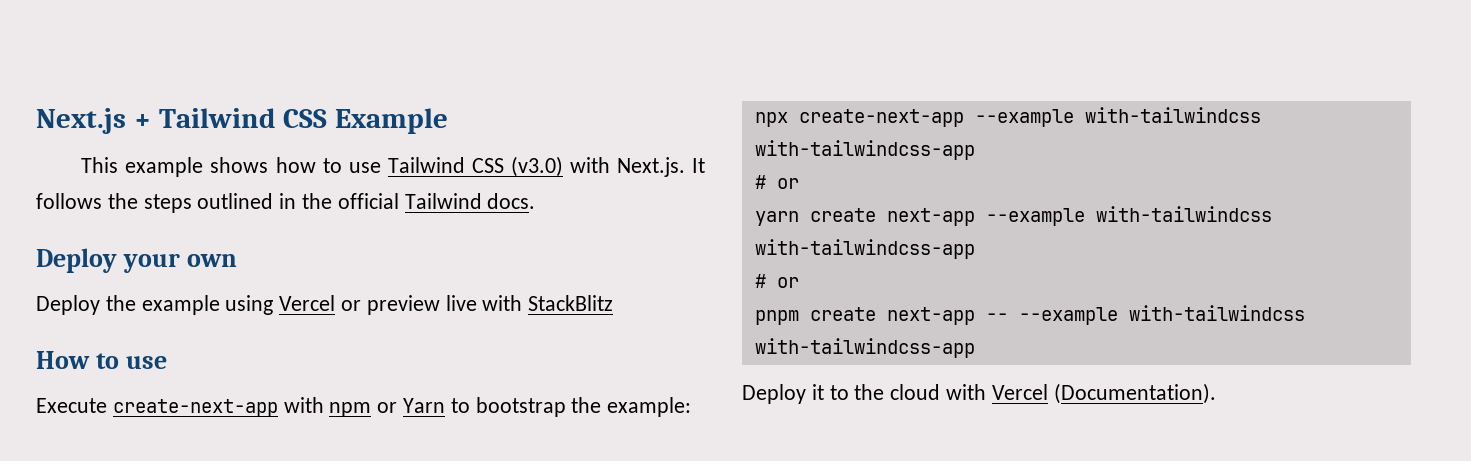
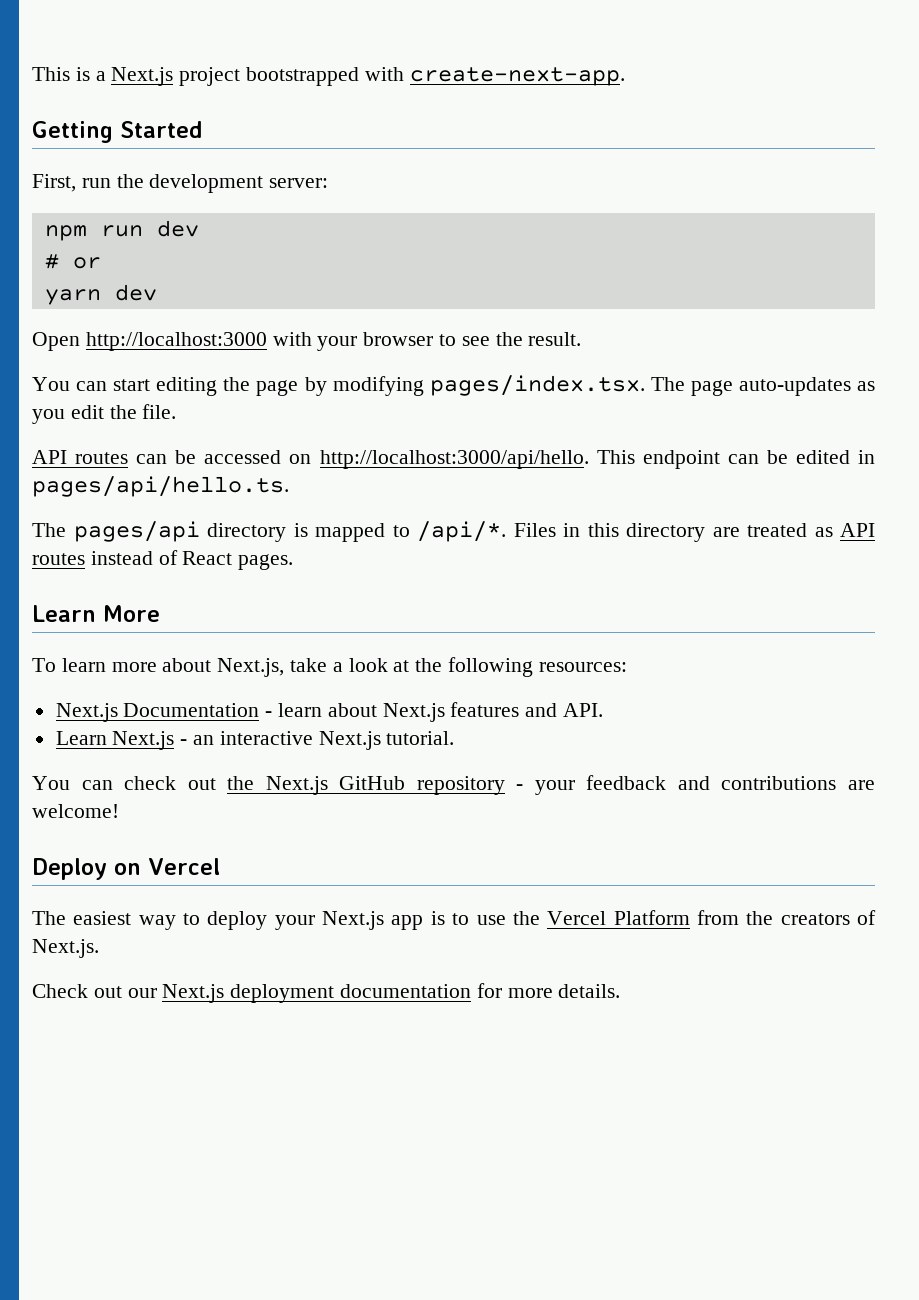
- Next.js + Tailwind CSS Example
- This example shows how to use Tailwind CSS (v3.0) with Next.js. It follows the steps outlined in the official Tailwind docs.
- Deploy your own
- Deploy the example using Vercel or preview live with StackBlitz
- How to use
- Execute create-next-app with npm or Yarn to bootstrap the example:
- npx create-next-app --example with-tailwindcss with-tailwindcss-app
+ This is a Next.js project bootstrapped with create-next-app.
+ Getting Started
+ First, run the development server:
+ npm run dev
  # or
- yarn create next-app --example with-tailwindcss with-tailwindcss-app
- # or
- pnpm create next-app -- --example with-tailwindcss with-tailwindcss-app
- Deploy it to the cloud with Vercel (Documentation).
+ yarn dev
+ Open http://localhost:3000 with your browser to see the result.
+ You can start editing the page by modifying pages/index.tsx. The page auto-updates as you edit the file.
+ API routes can be accessed on http://localhost:3000/api/hello. This endpoint can be edited in pages/api/hello.ts.
+ The pages/api directory is mapped to /api/*. Files in this directory are treated as API routes instead of React pages.
+ Learn More
+ To learn more about Next.js, take a look at the following resources:
+ Next.js Documentation - learn about Next.js features and API.
+ Learn Next.js - an interactive Next.js tutorial.
+ You can check out the Next.js GitHub repository - your feedback and contributions are welcome!
+ Deploy on Vercel
+ The easiest way to deploy your Next.js app is to use the Vercel Platform from the creators of Next.js.
+ Check out our Next.js deployment documentation for more details.

